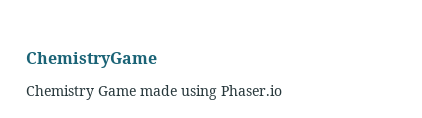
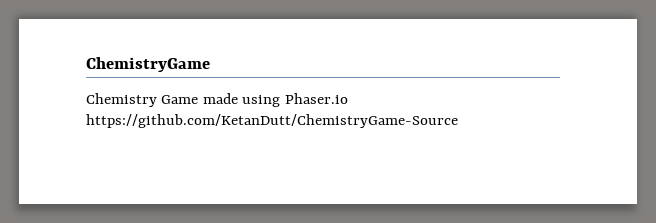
- Chemistry Game made using Phaser.io
+ Chemistry Game made using Phaser.io https://github.com/KetanDutt/ChemistryGame-Source

